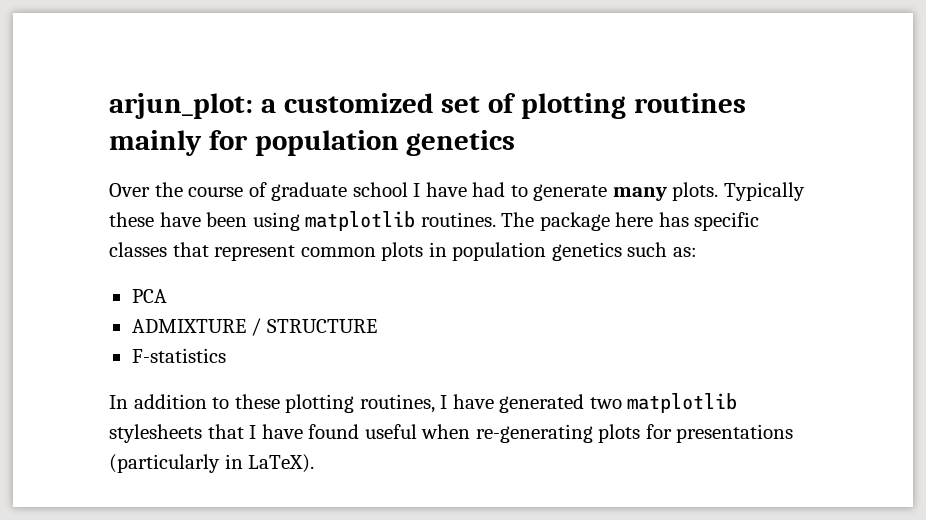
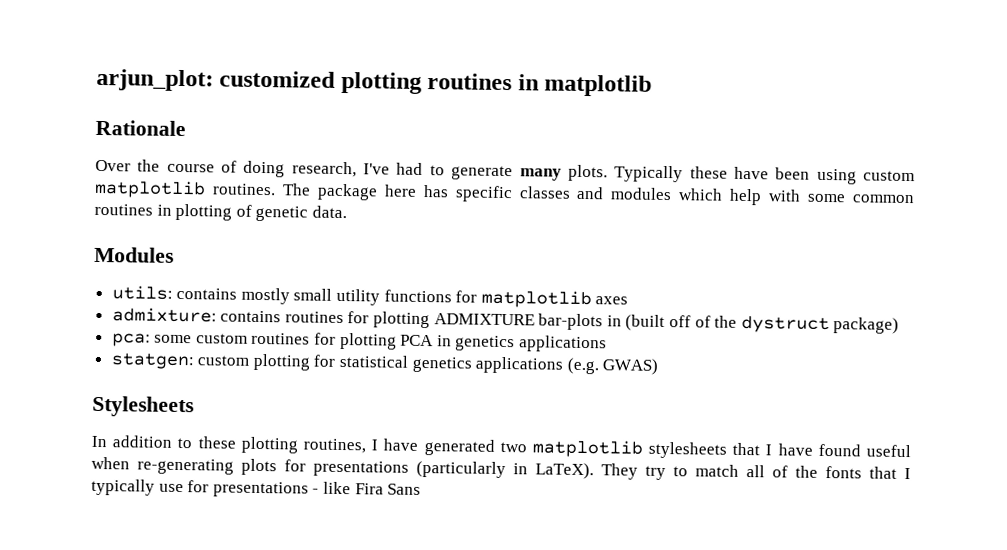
- arjun_plot: a customized set of plotting routines mainly for population genetics
+ arjun_plot: customized plotting routines in matplotlib
+ Rationale
- Over the course of graduate school I have had to generate many plots.
+ Over the course of doing research, I've had to generate many plots.
- Typically these have been using matplotlib routines.
+ Typically these have been using custom matplotlib routines.
- The package here has specific classes that represent common plots in population genetics such as:
- PCA
- ADMIXTURE / STRUCTURE
- F-statistics
+ The package here has specific classes and modules which help with some common routines in plotting of genetic data.
+ Modules
+ utils: contains mostly small utility functions for matplotlib axes
+ admixture: contains routines for plotting ADMIXTURE bar-plots in (built off of the dystruct package)
+ pca: some custom routines for plotting PCA in genetics applications
+ statgen: custom plotting for statistical genetics applications (e.g. GWAS)
+ Stylesheets
+ They try to match all of the fonts that I typically use for presentations - like Fira Sans

